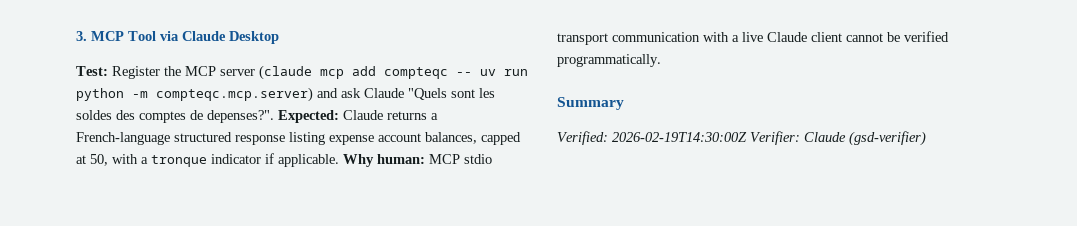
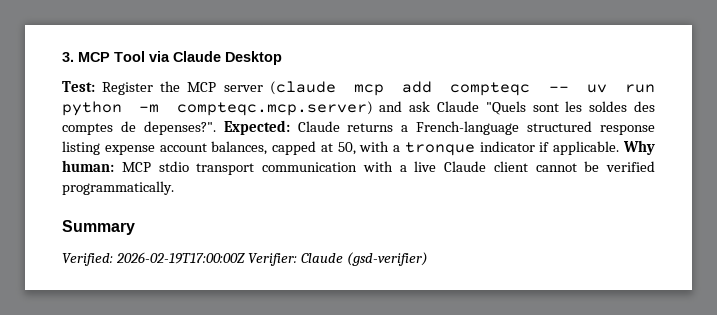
- Verified: 2026-02-19T14:30:00Z Verifier: Claude (gsd-verifier)
+ Verified: 2026-02-19T17:00:00Z Verifier: Claude (gsd-verifier)

